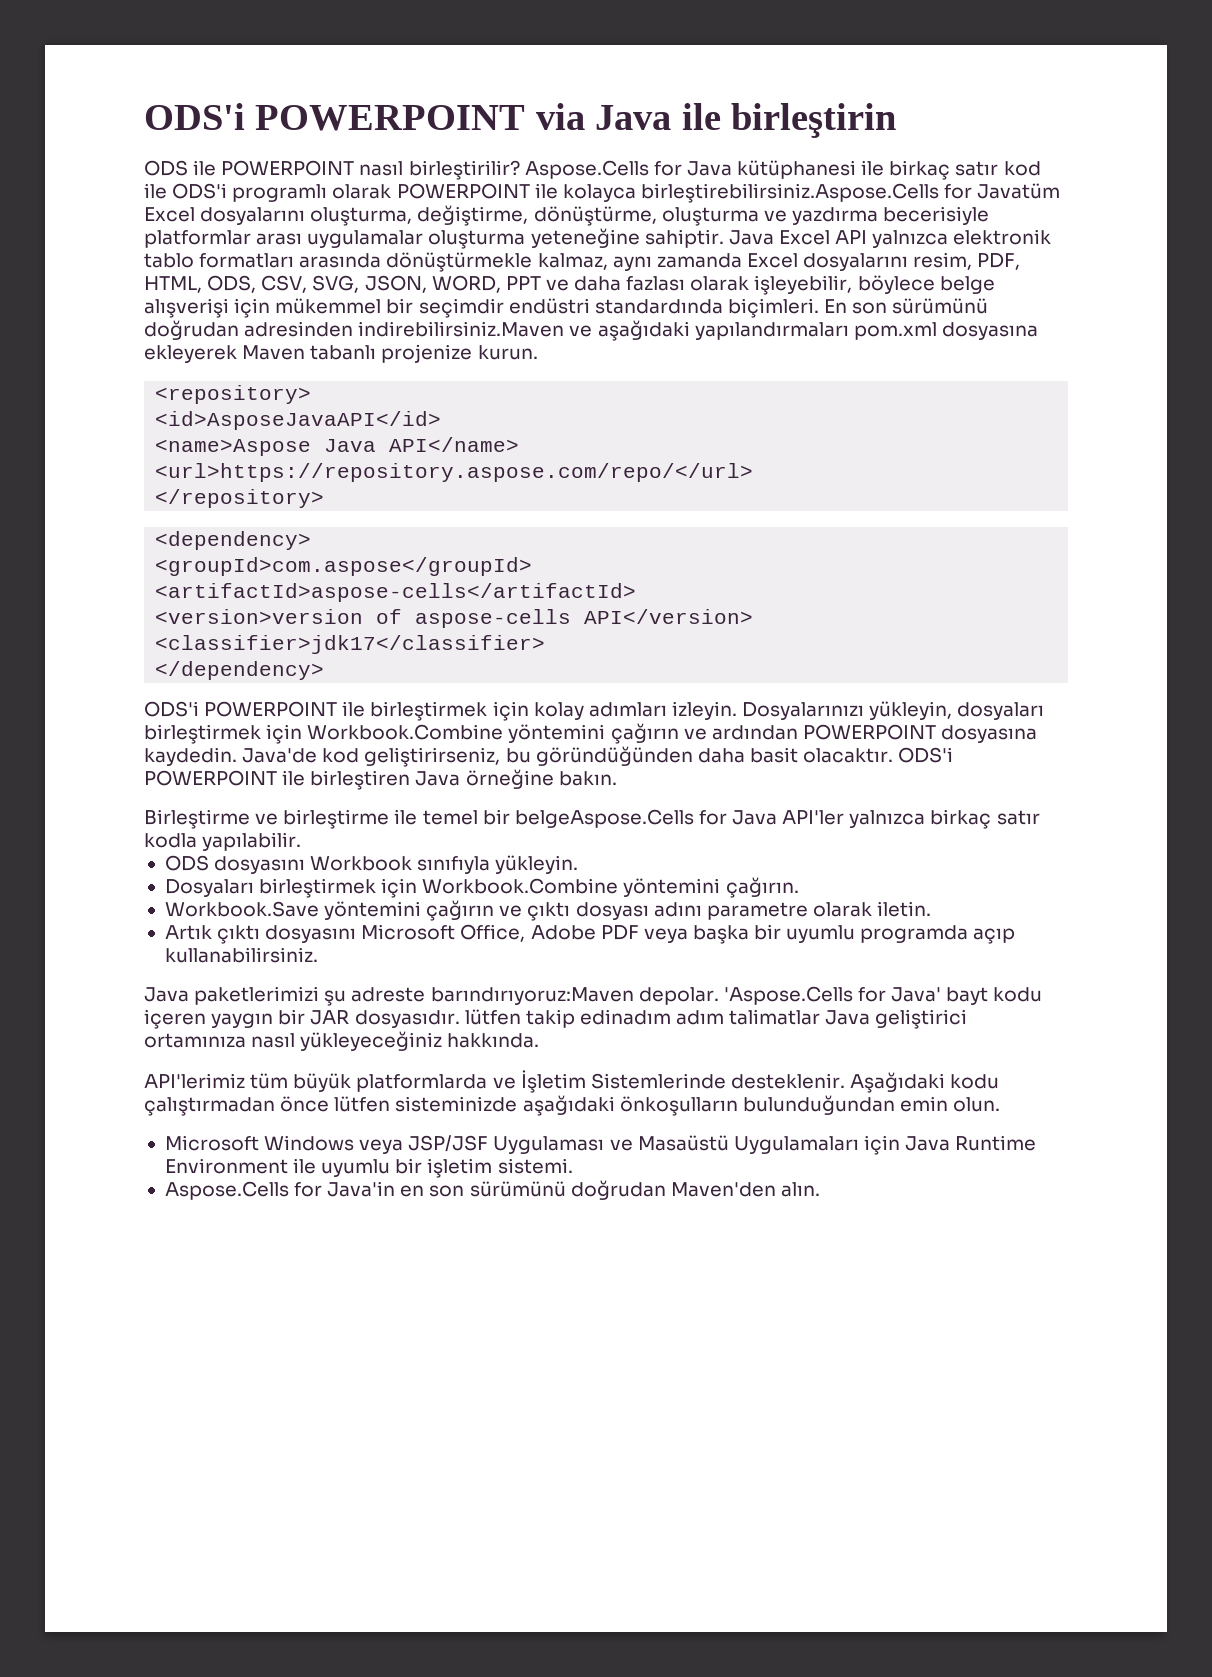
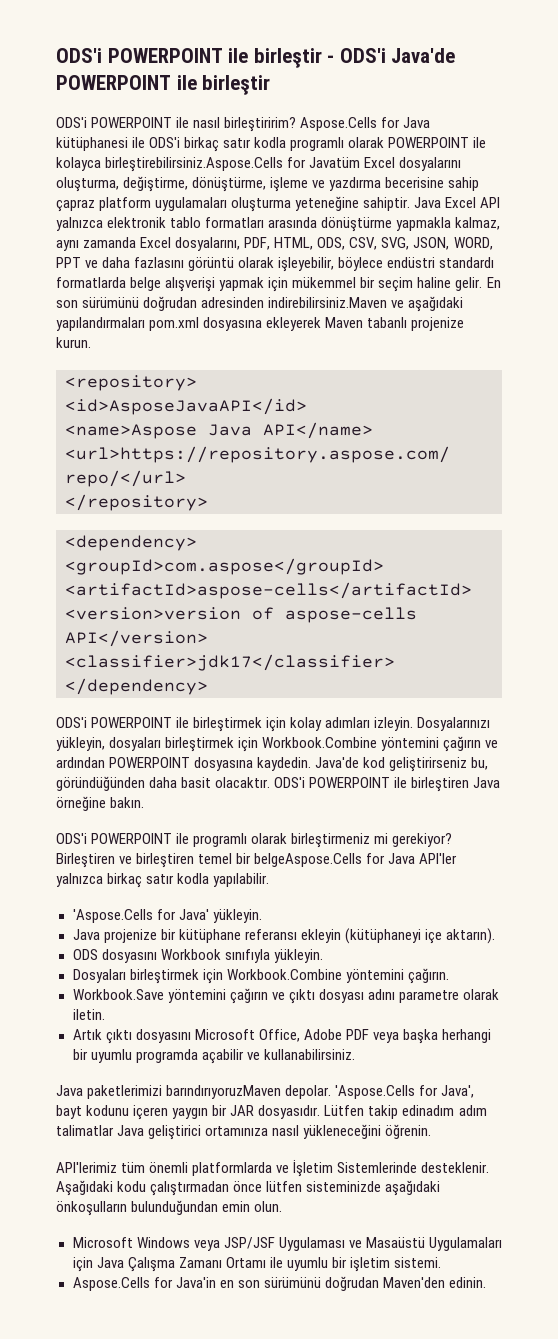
- ODS'i POWERPOINT via Java ile birleştirin
- ODS ile POWERPOINT nasıl birleştirilir?
+ ODS'i POWERPOINT ile birleştir - ODS'i Java'de POWERPOINT ile birleştir
+ ODS'i POWERPOINT ile nasıl birleştiririm?
- Aspose.Cells for Java kütüphanesi ile birkaç satır kod ile ODS'i programlı olarak POWERPOINT ile kolayca birleştirebilirsiniz.Aspose.Cells for Javatüm Excel dosyalarını oluşturma, değiştirme, dönüştürme, oluşturma ve yazdırma becerisiyle platformlar arası uygulamalar oluşturma yeteneğine sahiptir.
+ Aspose.Cells for Java kütüphanesi ile ODS'i birkaç satır kodla programlı olarak POWERPOINT ile kolayca birleştirebilirsiniz.Aspose.Cells for Javatüm Excel dosyalarını oluşturma, değiştirme, dönüştürme, işleme ve yazdırma becerisine sahip çapraz platform uygulamaları oluşturma yeteneğine sahiptir.
- Java Excel API yalnızca elektronik tablo formatları arasında dönüştürmekle kalmaz, aynı zamanda Excel dosyalarını resim, PDF, HTML, ODS, CSV, SVG, JSON, WORD, PPT ve daha fazlası olarak işleyebilir, böylece belge alışverişi için mükemmel bir seçimdir endüstri standardında biçimleri.
+ Java Excel API yalnızca elektronik tablo formatları arasında dönüştürme yapmakla kalmaz, aynı zamanda Excel dosyalarını, PDF, HTML, ODS, CSV, SVG, JSON, WORD, PPT ve daha fazlasını görüntü olarak işleyebilir, böylece endüstri standardı formatlarda belge alışverişi yapmak için mükemmel bir seçim haline gelir.
- Java'de kod geliştirirseniz, bu göründüğünden daha basit olacaktır.
+ Java'de kod geliştirirseniz bu, göründüğünden daha basit olacaktır.
- Birleştirme ve birleştirme ile temel bir belgeAspose.Cells for Java API'ler yalnızca birkaç satır kodla yapılabilir.
+ ODS'i POWERPOINT ile programlı olarak birleştirmeniz mi gerekiyor? Birleştiren ve birleştiren temel bir belgeAspose.Cells for Java API'ler yalnızca birkaç satır kodla yapılabilir.
+ 'Aspose.Cells for Java' yükleyin.
+ Java projenize bir kütüphane referansı ekleyin (kütüphaneyi içe aktarın).
- Artık çıktı dosyasını Microsoft Office, Adobe PDF veya başka bir uyumlu programda açıp kullanabilirsiniz.
+ Artık çıktı dosyasını Microsoft Office, Adobe PDF veya başka herhangi bir uyumlu programda açabilir ve kullanabilirsiniz.
- Java paketlerimizi şu adreste barındırıyoruz:Maven depolar. 'Aspose.Cells for Java' bayt kodu içeren yaygın bir JAR dosyasıdır. lütfen takip edinadım adım talimatlar Java geliştirici ortamınıza nasıl yükleyeceğiniz hakkında.
+ Java paketlerimizi barındırıyoruzMaven depolar. 'Aspose.Cells for Java', bayt kodunu içeren yaygın bir JAR dosyasıdır. Lütfen takip edinadım adım talimatlar Java geliştirici ortamınıza nasıl yükleneceğini öğrenin.
- API'lerimiz tüm büyük platformlarda ve İşletim Sistemlerinde desteklenir.
+ API'lerimiz tüm önemli platformlarda ve İşletim Sistemlerinde desteklenir.
- Microsoft Windows veya JSP/JSF Uygulaması ve Masaüstü Uygulamaları için Java Runtime Environment ile uyumlu bir işletim sistemi.
+ Microsoft Windows veya JSP/JSF Uygulaması ve Masaüstü Uygulamaları için Java Çalışma Zamanı Ortamı ile uyumlu bir işletim sistemi.
- Aspose.Cells for Java'in en son sürümünü doğrudan Maven'den alın.
+ Aspose.Cells for Java'in en son sürümünü doğrudan Maven'den edinin.

